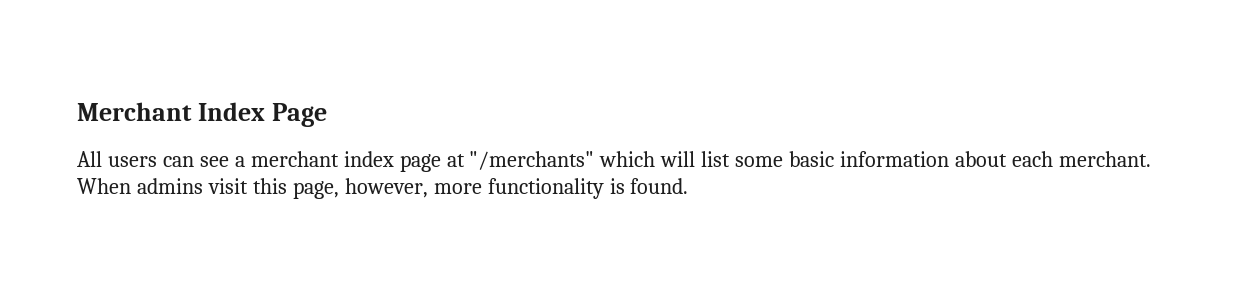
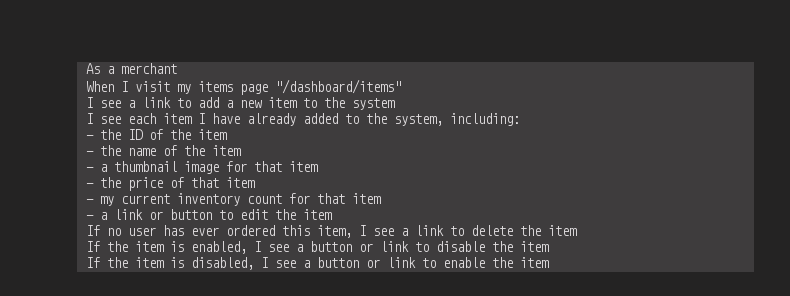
- Merchant Index Page
- All users can see a merchant index page at "/merchants" which will list some basic information about each merchant. When admins visit this page, however, more functionality is found.
+ As a merchant
+ When I visit my items page "/dashboard/items"
+ I see a link to add a new item to the system
+ I see each item I have already added to the system, including:
+ - the ID of the item
+ - the name of the item
+ - a thumbnail image for that item
+ - the price of that item
+ - my current inventory count for that item
+ - a link or button to edit the item
+ If no user has ever ordered this item, I see a link to delete the item
+ If the item is enabled, I see a button or link to disable the item
+ If the item is disabled, I see a button or link to enable the item

